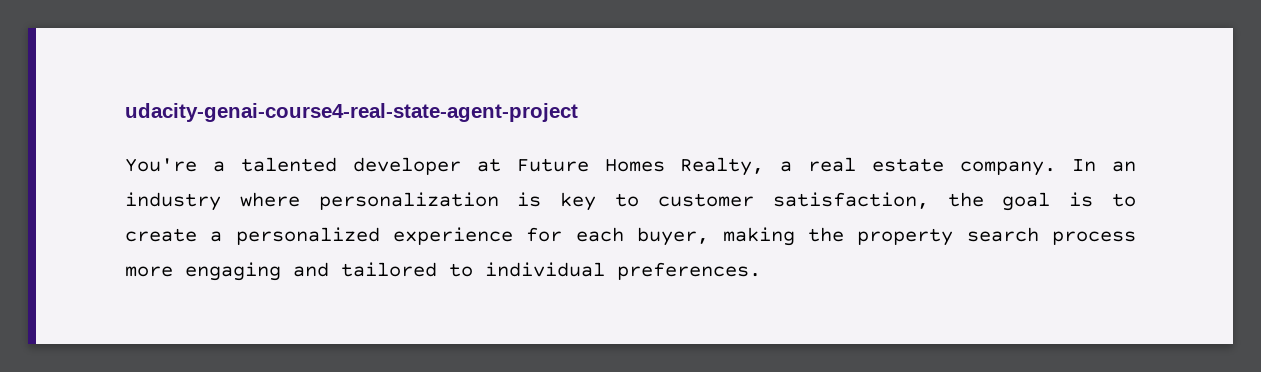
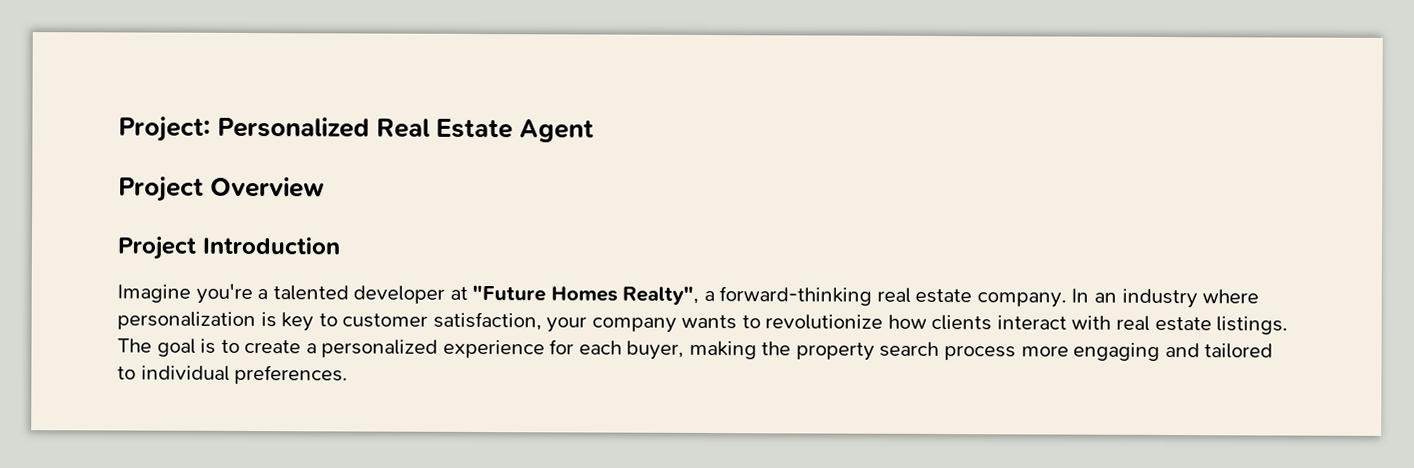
- udacity-genai-course4-real-state-agent-project
- You're a talented developer at Future Homes Realty, a real estate company.
+ Project: Personalized Real Estate Agent
+ Project Overview
+ Project Introduction
+ Imagine you're a talented developer at "Future Homes Realty", a forward-thinking real estate company.
- In an industry where personalization is key to customer satisfaction, the goal is to create a personalized experience for each buyer, making the property search process more engaging and tailored to individual preferences.
+ In an industry where personalization is key to customer satisfaction, your company wants to revolutionize how clients interact with real estate listings. The goal is to create a personalized experience for each buyer, making the property search process more engaging and tailored to individual preferences.

